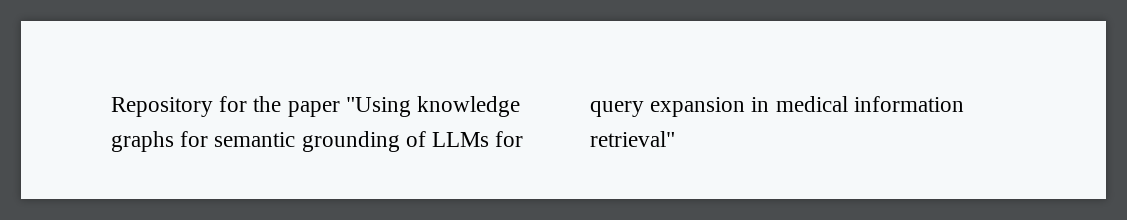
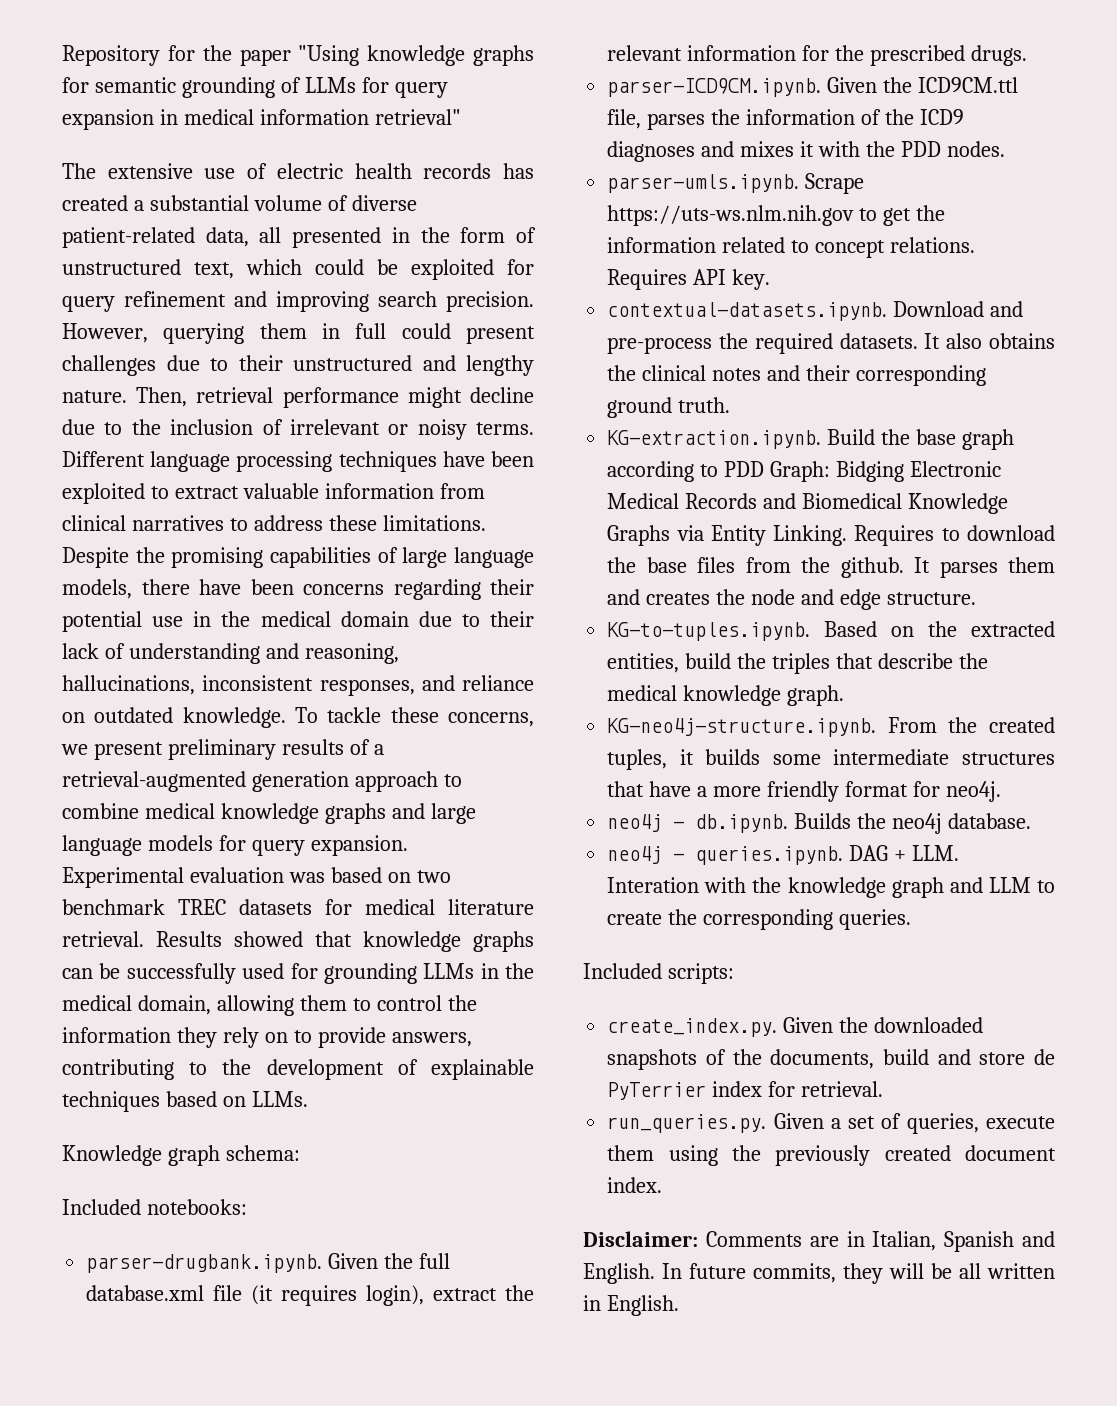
+ The extensive use of electric health records has created a substantial volume of diverse patient-related data, all presented in the form of unstructured text, which could be exploited for query refinement and improving search precision. However, querying them in full could present challenges due to their unstructured and lengthy nature. Then, retrieval performance might decline due to the inclusion of irrelevant or noisy terms. Different language processing techniques have been exploited to extract valuable information from clinical narratives to address these limitations. Despite the promising capabilities of large language models, there have been concerns regarding their potential use in the medical domain due to their lack of understanding and reasoning, hallucinations, inconsistent responses, and reliance on outdated knowledge. To tackle these concerns, we present preliminary results of a retrieval-augmented generation approach to combine medical knowledge graphs and large language models for query expansion. Experimental evaluation was based on two benchmark TREC datasets for medical literature retrieval. Results showed that knowledge graphs can be successfully used for grounding LLMs in the medical domain, allowing them to control the information they rely on to provide answers, contributing to the development of explainable techniques based on LLMs.
+ Knowledge graph schema:
+ Included notebooks:
+ parser-drugbank.ipynb. Given the full database.xml file (it requires login), extract the relevant information for the prescribed drugs.
+ parser-ICD9CM.ipynb. Given the ICD9CM.ttl file, parses the information of the ICD9 diagnoses and mixes it with the PDD nodes.
+ parser-umls.ipynb. Scrape https://uts-ws.nlm.nih.gov to get the information related to concept relations. Requires API key.
+ contextual-datasets.ipynb. Download and pre-process the required datasets. It also obtains the clinical notes and their corresponding ground truth.
+ KG-extraction.ipynb. Build the base graph according to PDD Graph: Bidging Electronic Medical Records and Biomedical Knowledge Graphs via Entity Linking. Requires to download the base files from the github. It parses them and creates the node and edge structure.
+ KG-to-tuples.ipynb. Based on the extracted entities, build the triples that describe the medical knowledge graph.
+ KG-neo4j-structure.ipynb. From the created tuples, it builds some intermediate structures that have a more friendly format for neo4j.
+ neo4j - db.ipynb. Builds the neo4j database.
+ neo4j - queries.ipynb. DAG + LLM. Interation with the knowledge graph and LLM to create the corresponding queries.
+ Included scripts:
+ create_index.py. Given the downloaded snapshots of the documents, build and store de PyTerrier index for retrieval.
+ run_queries.py. Given a set of queries, execute them using the previously created document index.
+ Disclaimer: Comments are in Italian, Spanish and English. In future commits, they will be all written in English.

